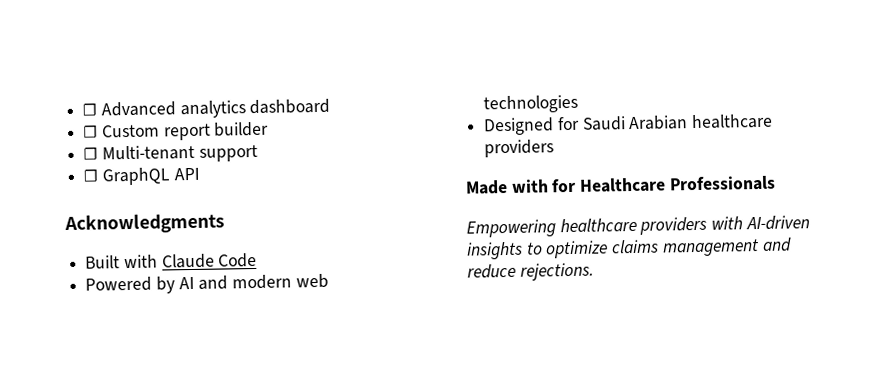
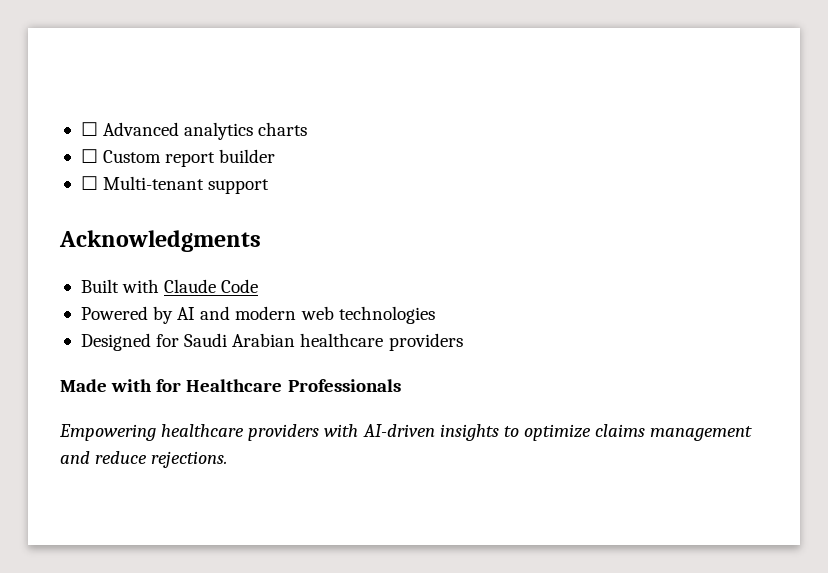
- ☐ Advanced analytics dashboard
+ ☐ Advanced analytics charts
- ☐ GraphQL API

